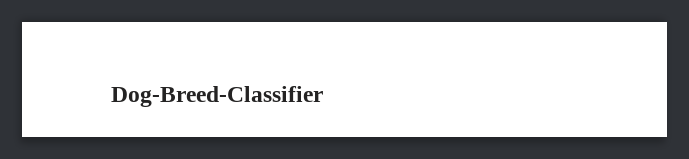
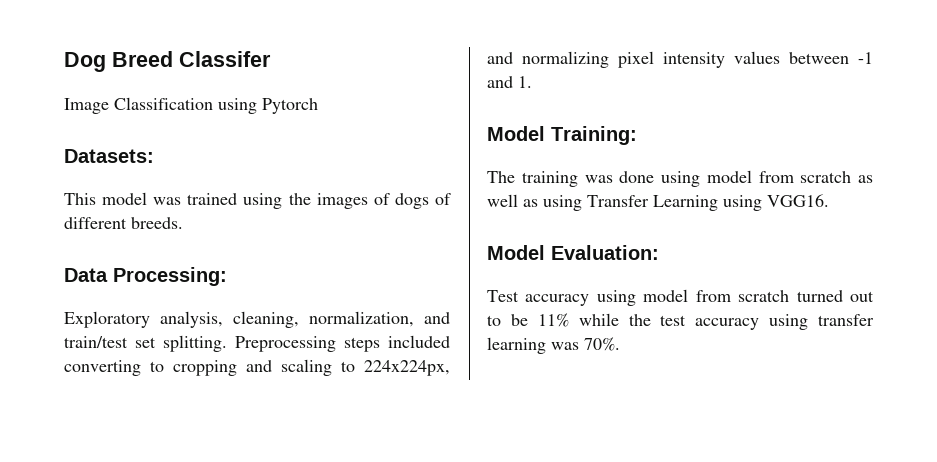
- Dog-Breed-Classifier
+ Dog Breed Classifer
+ Image Classification using Pytorch
+ Datasets:
+ This model was trained using the images of dogs of different breeds.
+ Data Processing:
+ Exploratory analysis, cleaning, normalization, and train/test set splitting. Preprocessing steps included converting to cropping and scaling to 224x224px, and normalizing pixel intensity values between -1 and 1.
+ Model Training:
+ The training was done using model from scratch as well as using Transfer Learning using VGG16.
+ Model Evaluation:
+ Test accuracy using model from scratch turned out to be 11% while the test accuracy using transfer learning was 70%.

